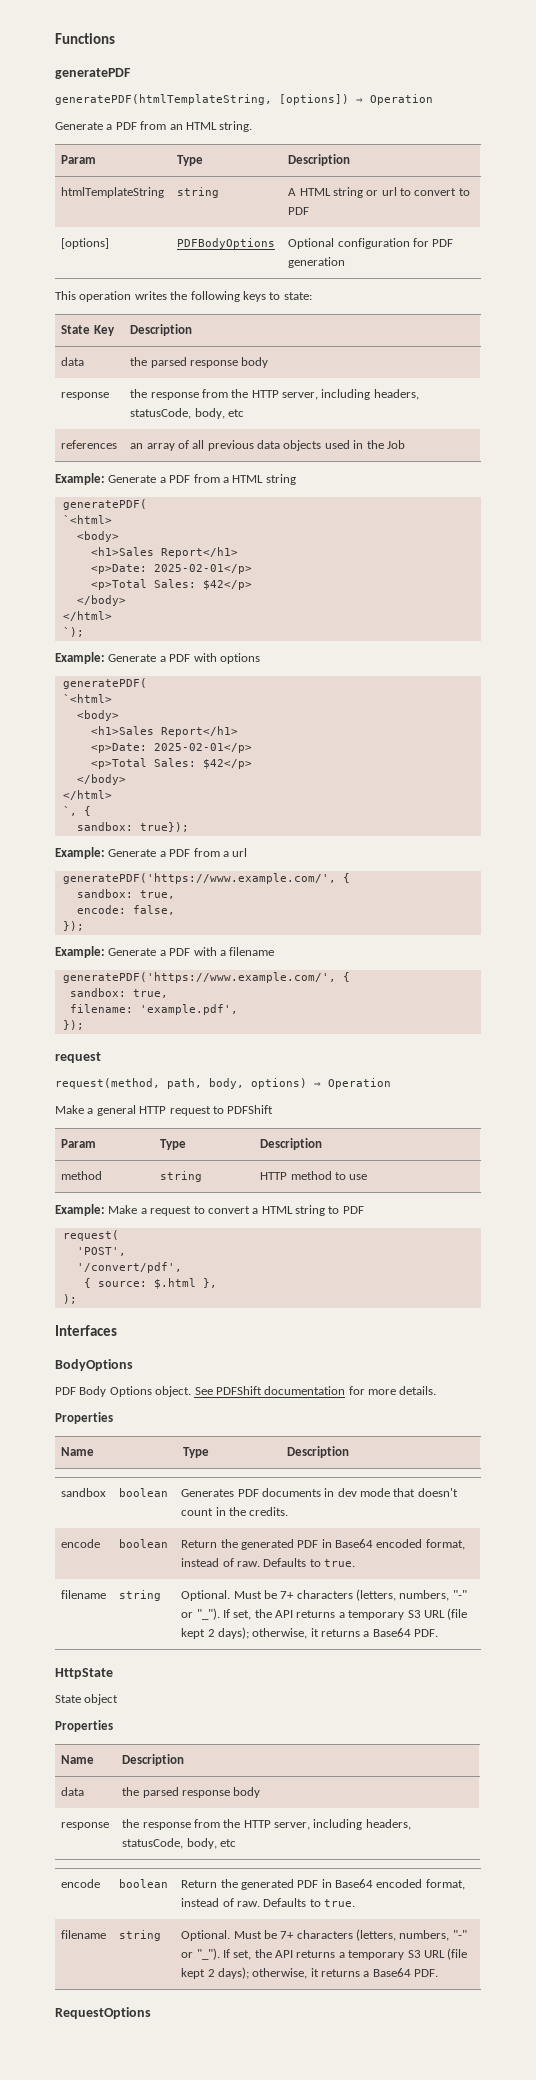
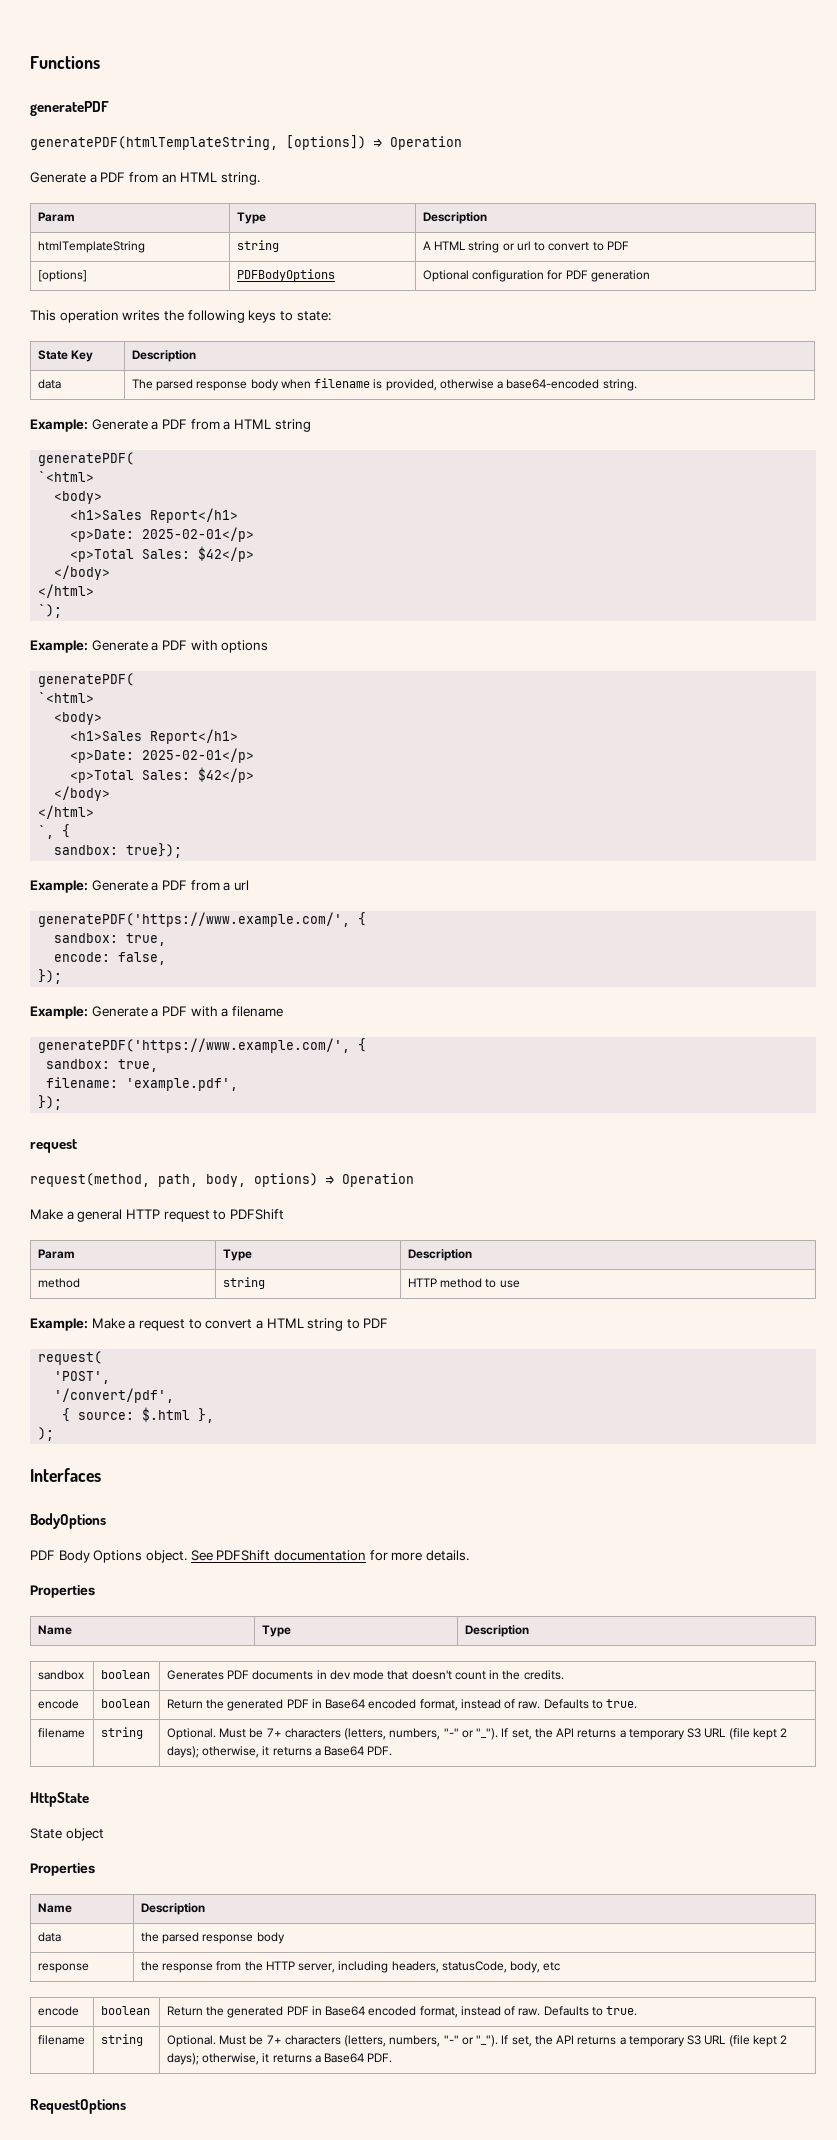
  State Key | Description
- data | the parsed response body
- response | the response from the HTTP server, including headers, statusCode, body, etc
- references | an array of all previous data objects used in the Job
+ data | The parsed response body when filename is provided, otherwise a base64-encoded string.

